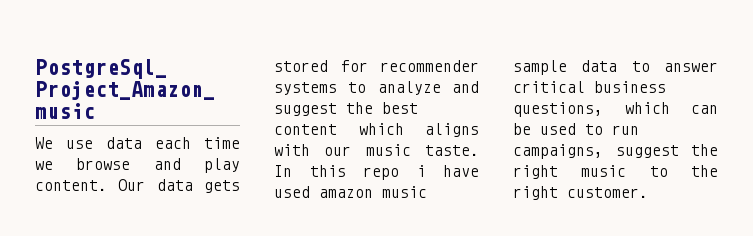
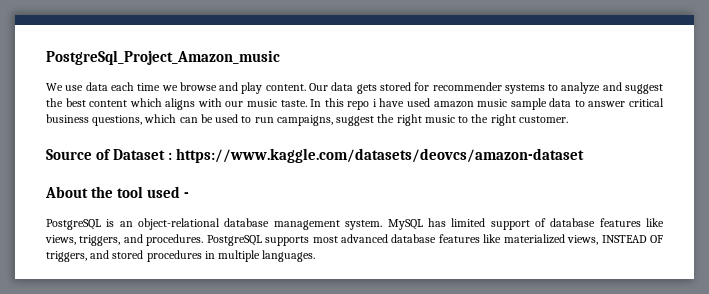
+ Source of Dataset : https://www.kaggle.com/datasets/deovcs/amazon-dataset
+ About the tool used -
+ PostgreSQL is an object-relational database management system. MySQL has limited support of database features like views, triggers, and procedures. PostgreSQL supports most advanced database features like materialized views, INSTEAD OF triggers, and stored procedures in multiple languages.

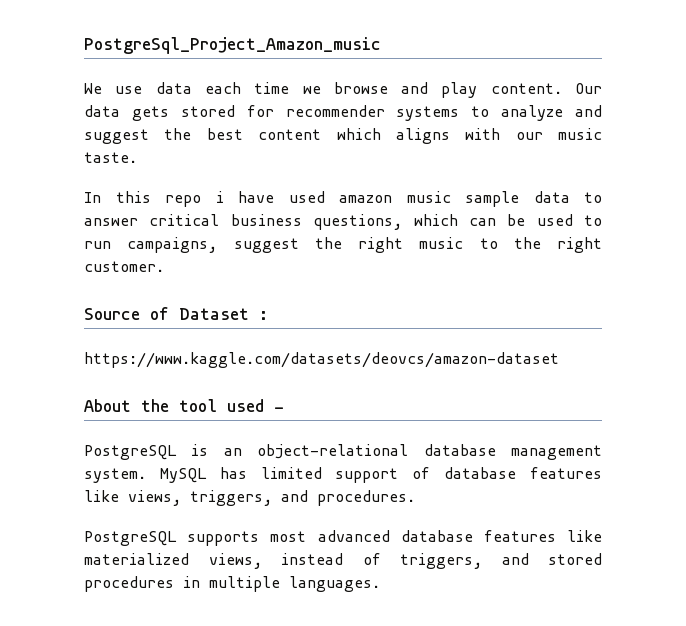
- Our data gets stored for recommender systems to analyze and suggest the best content which aligns with our music taste. In this repo i have used amazon music sample data to answer critical business questions, which can be used to run campaigns, suggest the right music to the right customer.
+ Our data gets stored for recommender systems to analyze and suggest the best content which aligns with our music taste.
+ In this repo i have used amazon music sample data to answer critical business questions, which can be used to run campaigns, suggest the right music to the right customer.
- Source of Dataset : https://www.kaggle.com/datasets/deovcs/amazon-dataset
+ Source of Dataset :
+ https://www.kaggle.com/datasets/deovcs/amazon-dataset
- MySQL has limited support of database features like views, triggers, and procedures. PostgreSQL supports most advanced database features like materialized views, INSTEAD OF triggers, and stored procedures in multiple languages.
+ MySQL has limited support of database features like views, triggers, and procedures.
+ PostgreSQL supports most advanced database features like materialized views, instead of triggers, and stored procedures in multiple languages.

